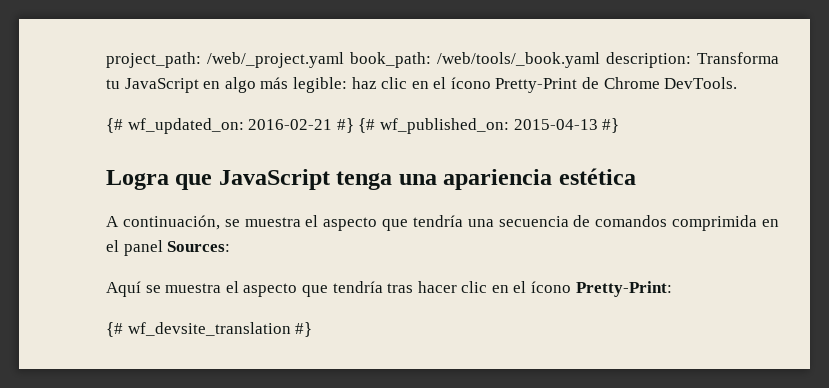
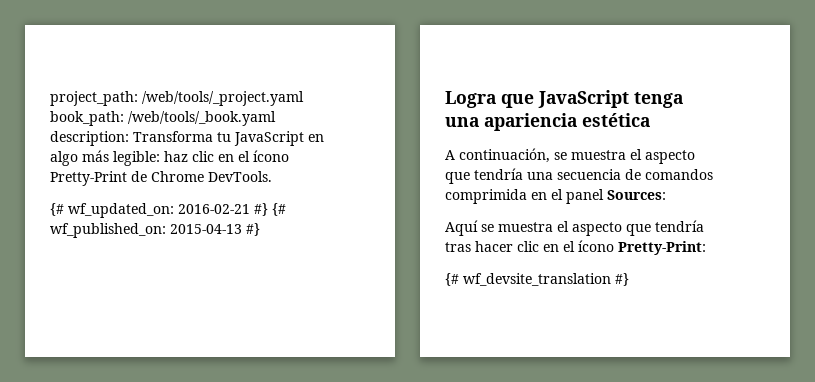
- project_path: /web/_project.yaml book_path: /web/tools/_book.yaml description: Transforma tu JavaScript en algo más legible: haz clic en el ícono Pretty-Print de Chrome DevTools.
+ project_path: /web/tools/_project.yaml book_path: /web/tools/_book.yaml description: Transforma tu JavaScript en algo más legible: haz clic en el ícono Pretty-Print de Chrome DevTools.

